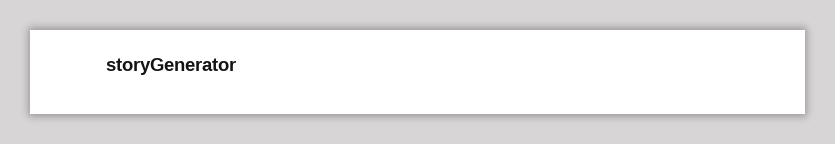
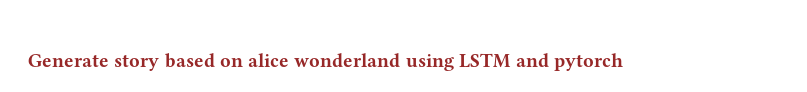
- storyGenerator
+ Generate story based on alice wonderland using LSTM and pytorch

